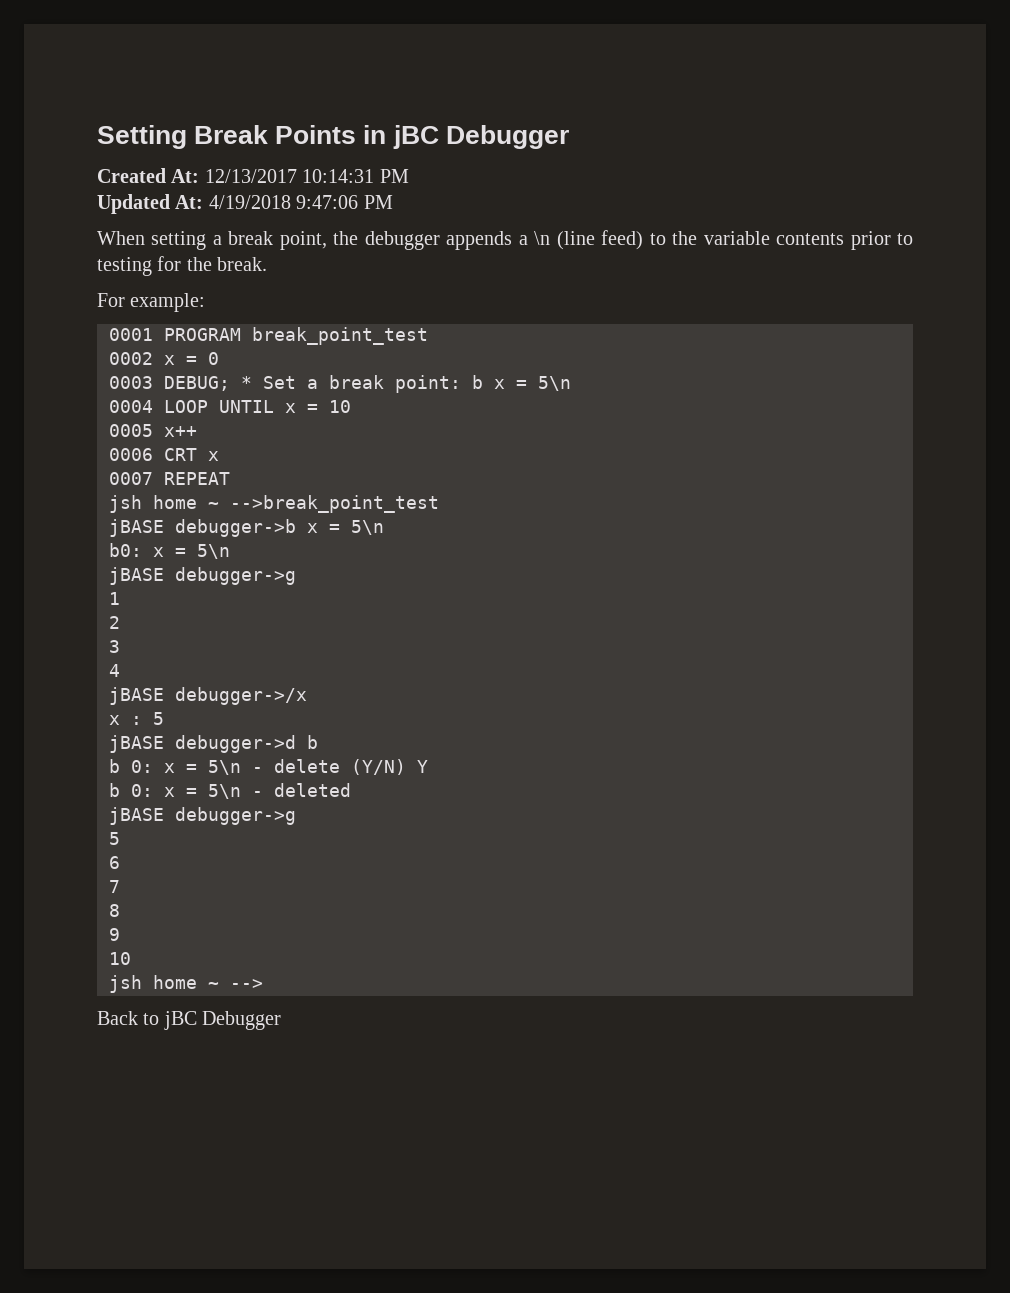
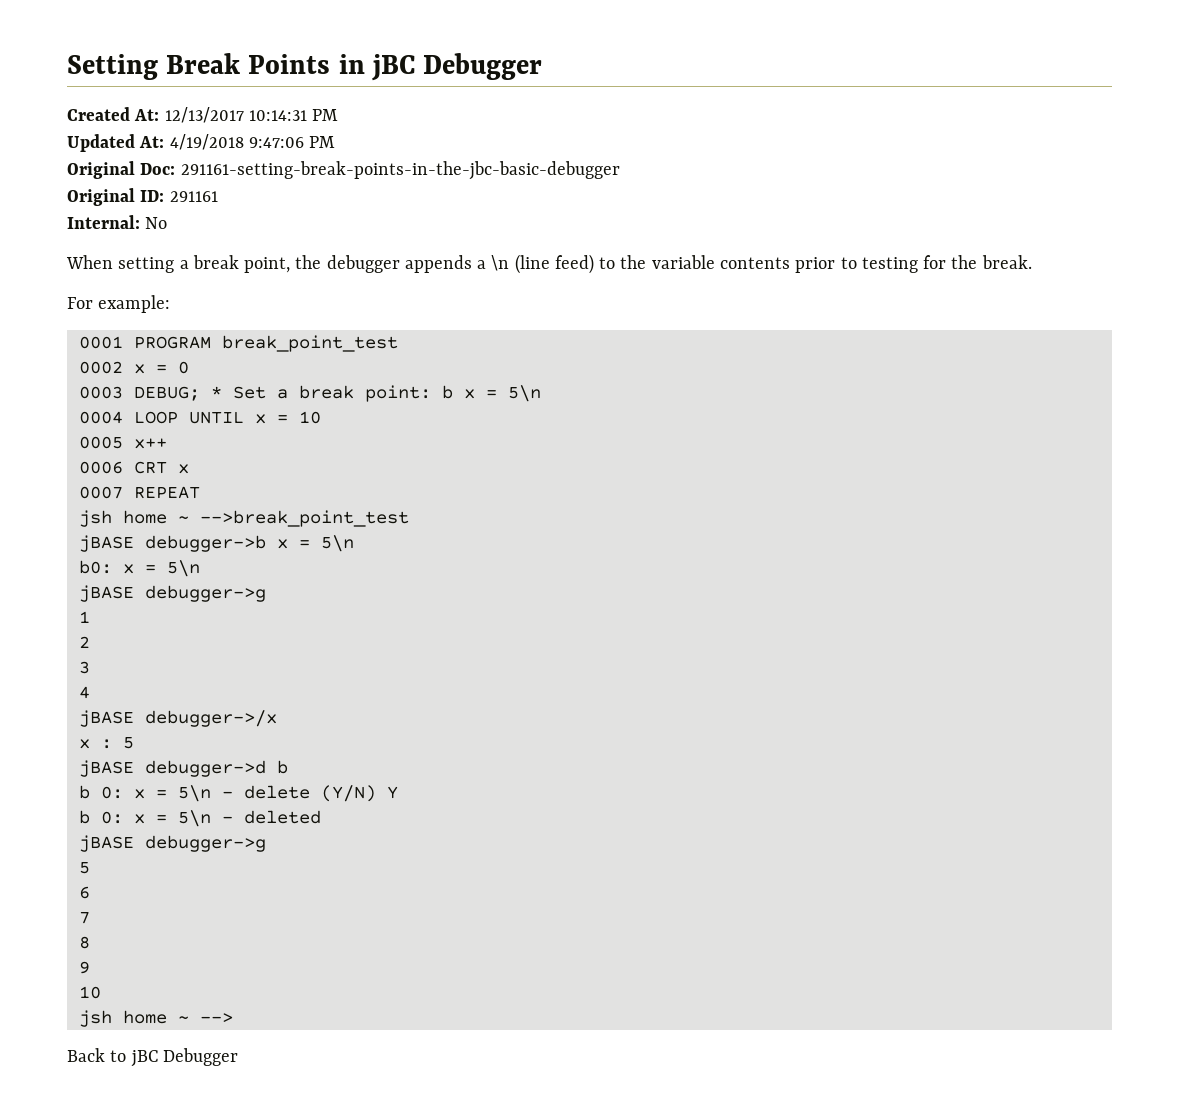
+ Original Doc: 291161-setting-break-points-in-the-jbc-basic-debugger
+ Original ID: 291161
+ Internal: No

